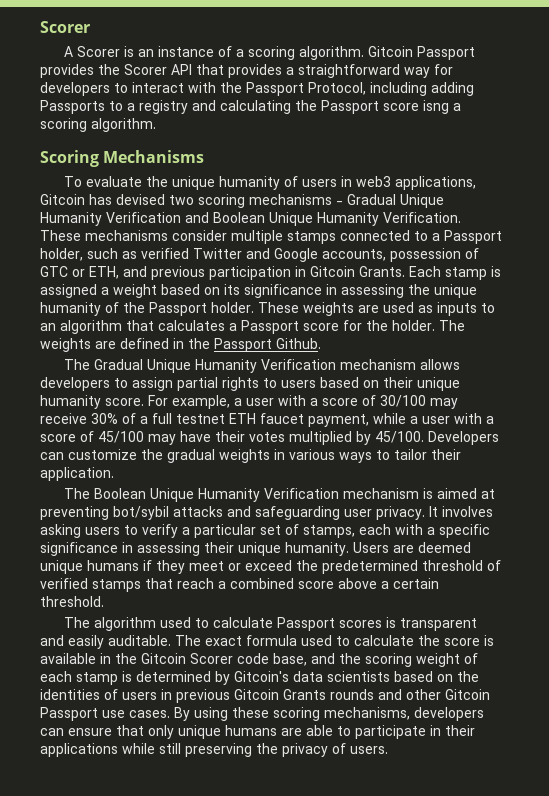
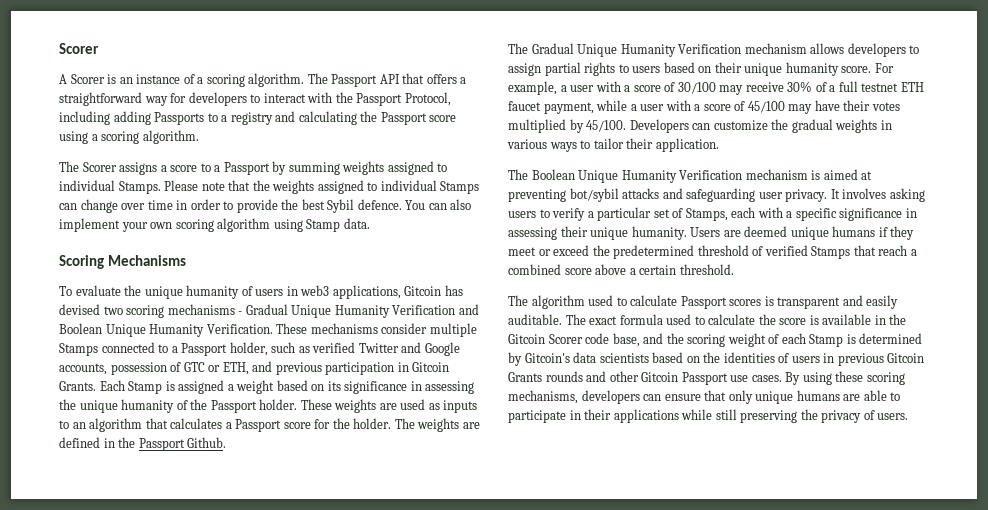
- Gitcoin Passport provides the Scorer API that provides a straightforward way for developers to interact with the Passport Protocol, including adding Passports to a registry and calculating the Passport score isng a scoring algorithm.
+ The Passport API that offers a straightforward way for developers to interact with the Passport Protocol, including adding Passports to a registry and calculating the Passport score using a scoring algorithm.
+ The Scorer assigns a score to a Passport by summing weights assigned to individual Stamps. Please note that the weights assigned to individual Stamps can change over time in order to provide the best Sybil defence. You can also implement your own scoring algorithm using Stamp data.
- These mechanisms consider multiple stamps connected to a Passport holder, such as verified Twitter and Google accounts, possession of GTC or ETH, and previous participation in Gitcoin Grants.
+ These mechanisms consider multiple Stamps connected to a Passport holder, such as verified Twitter and Google accounts, possession of GTC or ETH, and previous participation in Gitcoin Grants.
- Each stamp is assigned a weight based on its significance in assessing the unique humanity of the Passport holder.
+ Each Stamp is assigned a weight based on its significance in assessing the unique humanity of the Passport holder.
- It involves asking users to verify a particular set of stamps, each with a specific significance in assessing their unique humanity.
+ It involves asking users to verify a particular set of Stamps, each with a specific significance in assessing their unique humanity.
- Users are deemed unique humans if they meet or exceed the predetermined threshold of verified stamps that reach a combined score above a certain threshold.
+ Users are deemed unique humans if they meet or exceed the predetermined threshold of verified Stamps that reach a combined score above a certain threshold.
- The exact formula used to calculate the score is available in the Gitcoin Scorer code base, and the scoring weight of each stamp is determined by Gitcoin's data scientists based on the identities of users in previous Gitcoin Grants rounds and other Gitcoin Passport use cases.
+ The exact formula used to calculate the score is available in the Gitcoin Scorer code base, and the scoring weight of each Stamp is determined by Gitcoin's data scientists based on the identities of users in previous Gitcoin Grants rounds and other Gitcoin Passport use cases.

